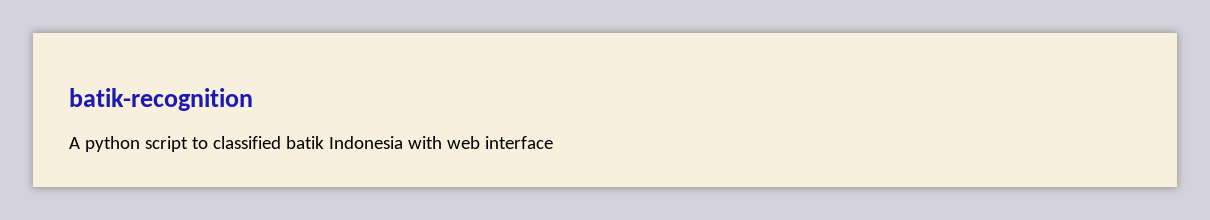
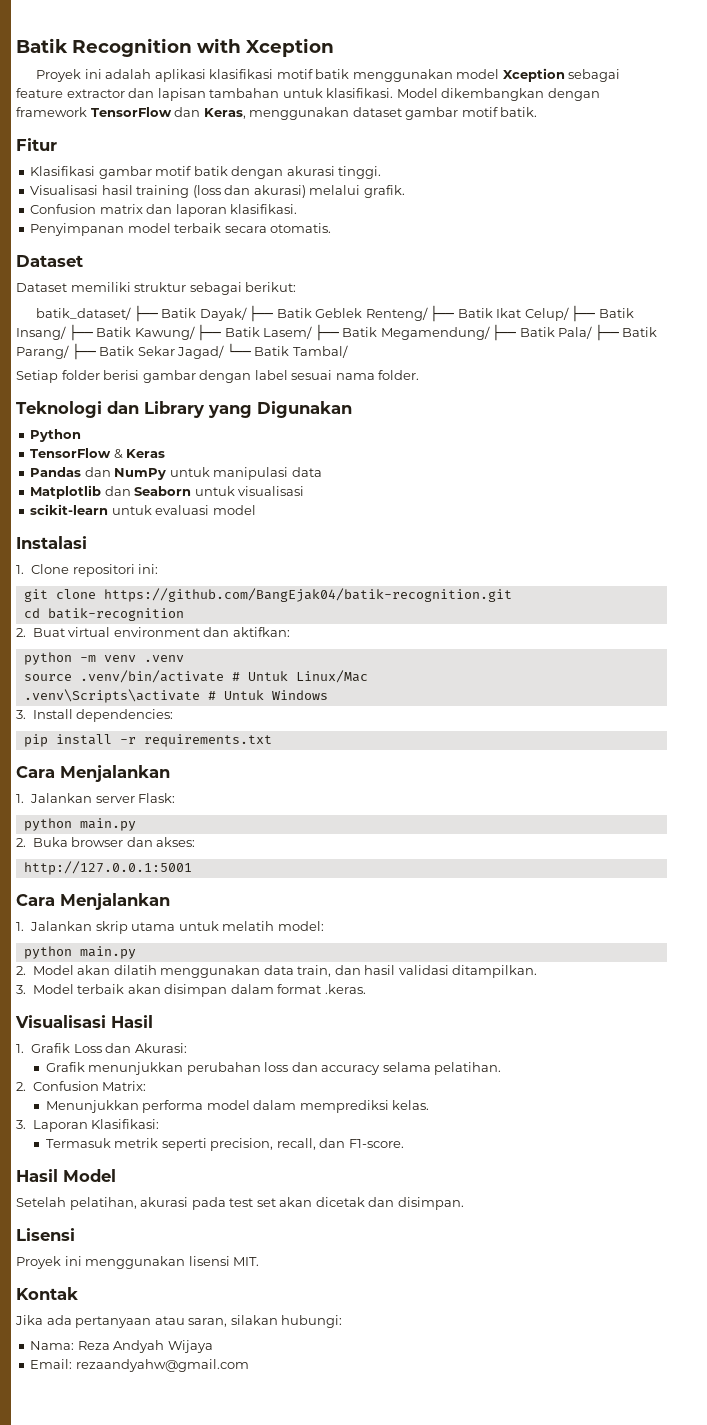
- batik-recognition
- A python script to classified batik Indonesia with web interface
+ Batik Recognition with Xception
+ Proyek ini adalah aplikasi klasifikasi motif batik menggunakan model Xception sebagai feature extractor dan lapisan tambahan untuk klasifikasi. Model dikembangkan dengan framework TensorFlow dan Keras, menggunakan dataset gambar motif batik.
+ Fitur
+ Klasifikasi gambar motif batik dengan akurasi tinggi.
+ Visualisasi hasil training (loss dan akurasi) melalui grafik.
+ Confusion matrix dan laporan klasifikasi.
+ Penyimpanan model terbaik secara otomatis.
+ Dataset
+ Dataset memiliki struktur sebagai berikut:
+ batik_dataset/ ├── Batik Dayak/ ├── Batik Geblek Renteng/ ├── Batik Ikat Celup/ ├── Batik Insang/ ├── Batik Kawung/ ├── Batik Lasem/ ├── Batik Megamendung/ ├── Batik Pala/ ├── Batik Parang/ ├── Batik Sekar Jagad/ └── Batik Tambal/
+ Setiap folder berisi gambar dengan label sesuai nama folder.
+ Teknologi dan Library yang Digunakan
+ Python
+ TensorFlow & Keras
+ Pandas dan NumPy untuk manipulasi data
+ Matplotlib dan Seaborn untuk visualisasi
+ scikit-learn untuk evaluasi model
+ Instalasi
+ 1. Clone repositori ini:
+ git clone https://github.com/BangEjak04/batik-recognition.git
+ cd batik-recognition
+ 2. Buat virtual environment dan aktifkan:
+ python -m venv .venv
+ source .venv/bin/activate # Untuk Linux/Mac
+ .venv\Scripts\activate # Untuk Windows
+ 3. Install dependencies:
+ pip install -r requirements.txt
+ Cara Menjalankan
+ 1. Jalankan server Flask:
+ python main.py
+ 2. Buka browser dan akses:
+ http://127.0.0.1:5001
+ Cara Menjalankan
+ 1. Jalankan skrip utama untuk melatih model:
+ python main.py
+ 2. Model akan dilatih menggunakan data train, dan hasil validasi ditampilkan.
+ 3. Model terbaik akan disimpan dalam format .keras.
+ Visualisasi Hasil
+ 1. Grafik Loss dan Akurasi:
+ Grafik menunjukkan perubahan loss dan accuracy selama pelatihan.
+ 2. Confusion Matrix:
+ Menunjukkan performa model dalam memprediksi kelas.
+ 3. Laporan Klasifikasi:
+ Termasuk metrik seperti precision, recall, dan F1-score.
+ Hasil Model
+ Setelah pelatihan, akurasi pada test set akan dicetak dan disimpan.
+ Lisensi
+ Proyek ini menggunakan lisensi MIT.
+ Kontak
+ Jika ada pertanyaan atau saran, silakan hubungi:
+ Nama: Reza Andyah Wijaya
+ Email: rezaandyahw@gmail.com

